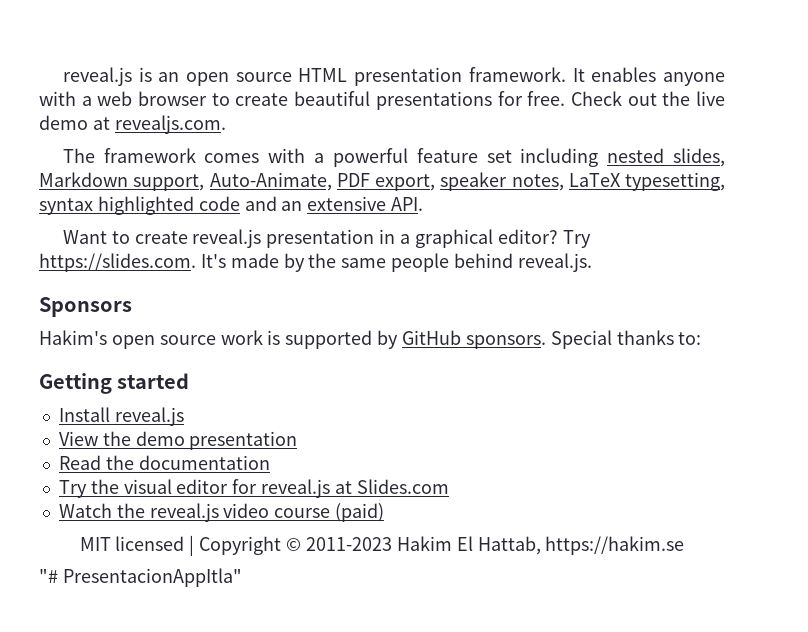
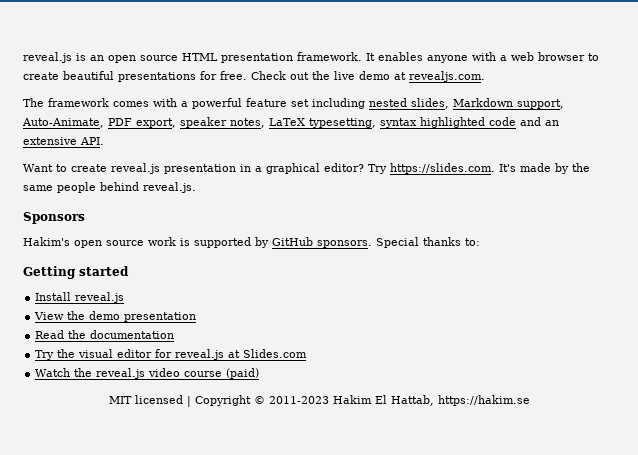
- "# PresentacionAppItla"

